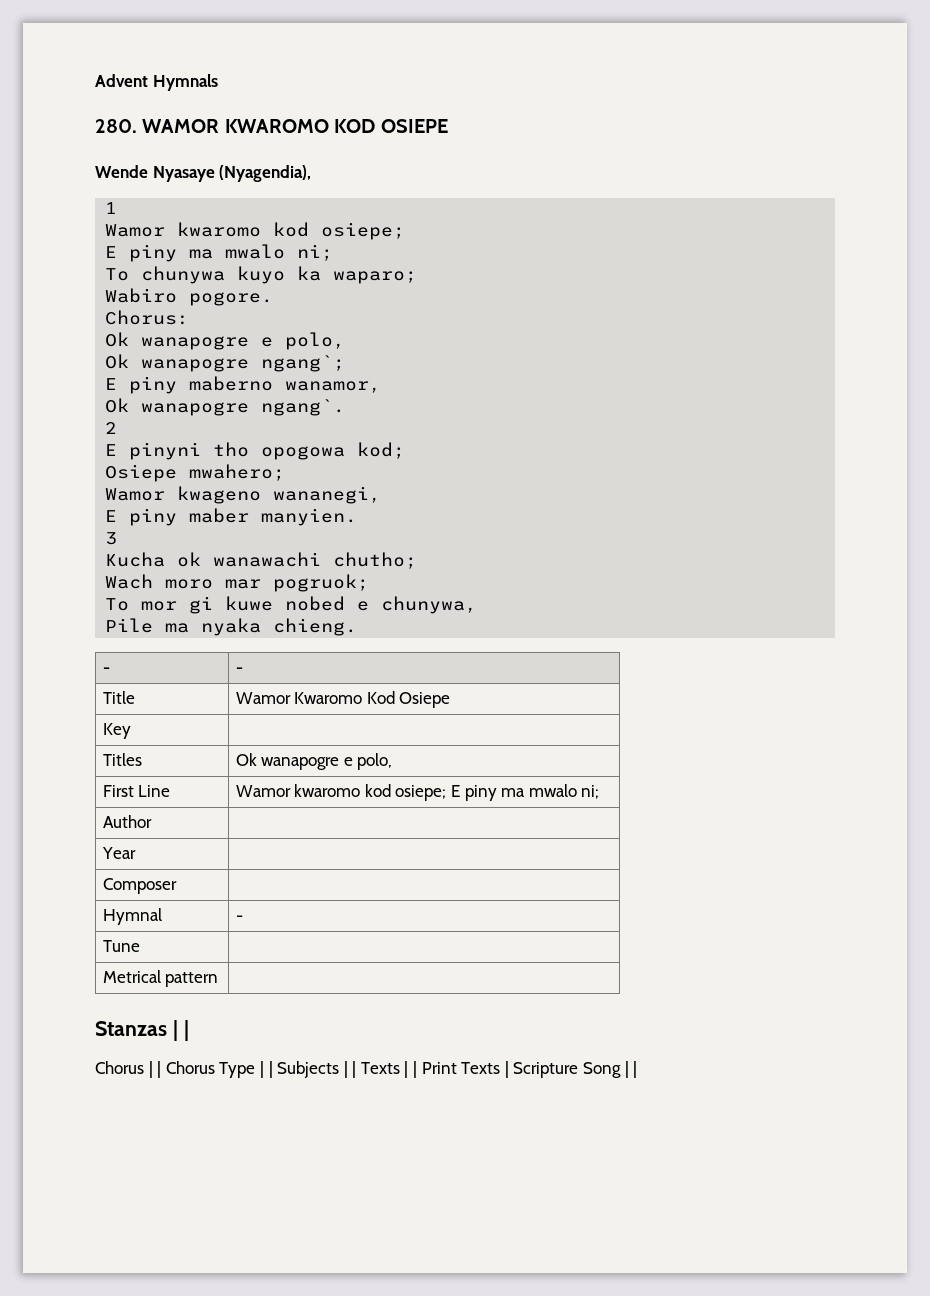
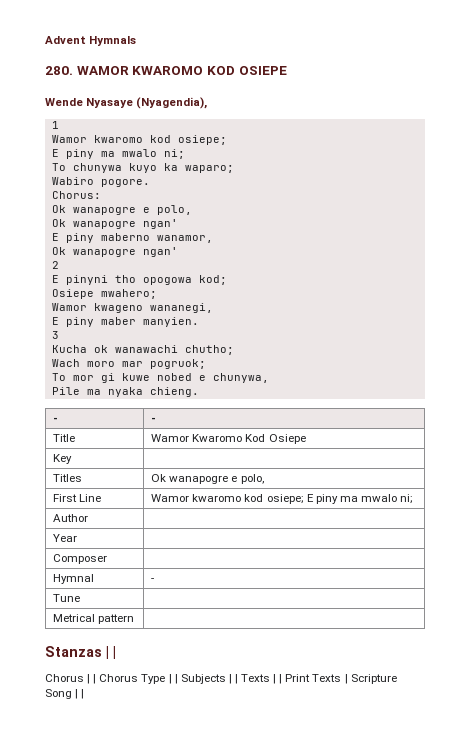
  Chorus:
  Ok wanapogre e polo,
- Ok wanapogre ngang`;
+ Ok wanapogre ngan'
  E piny maberno wanamor,
- Ok wanapogre ngang`.
+ Ok wanapogre ngan'

